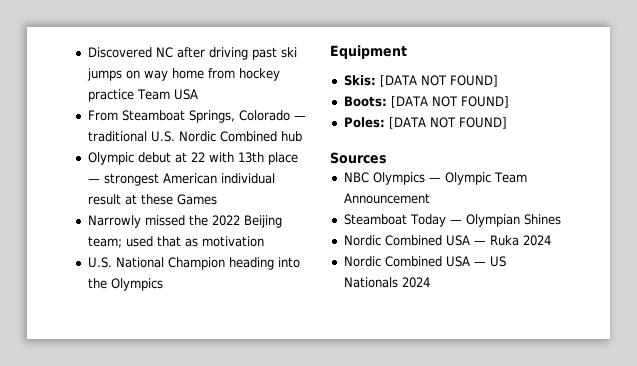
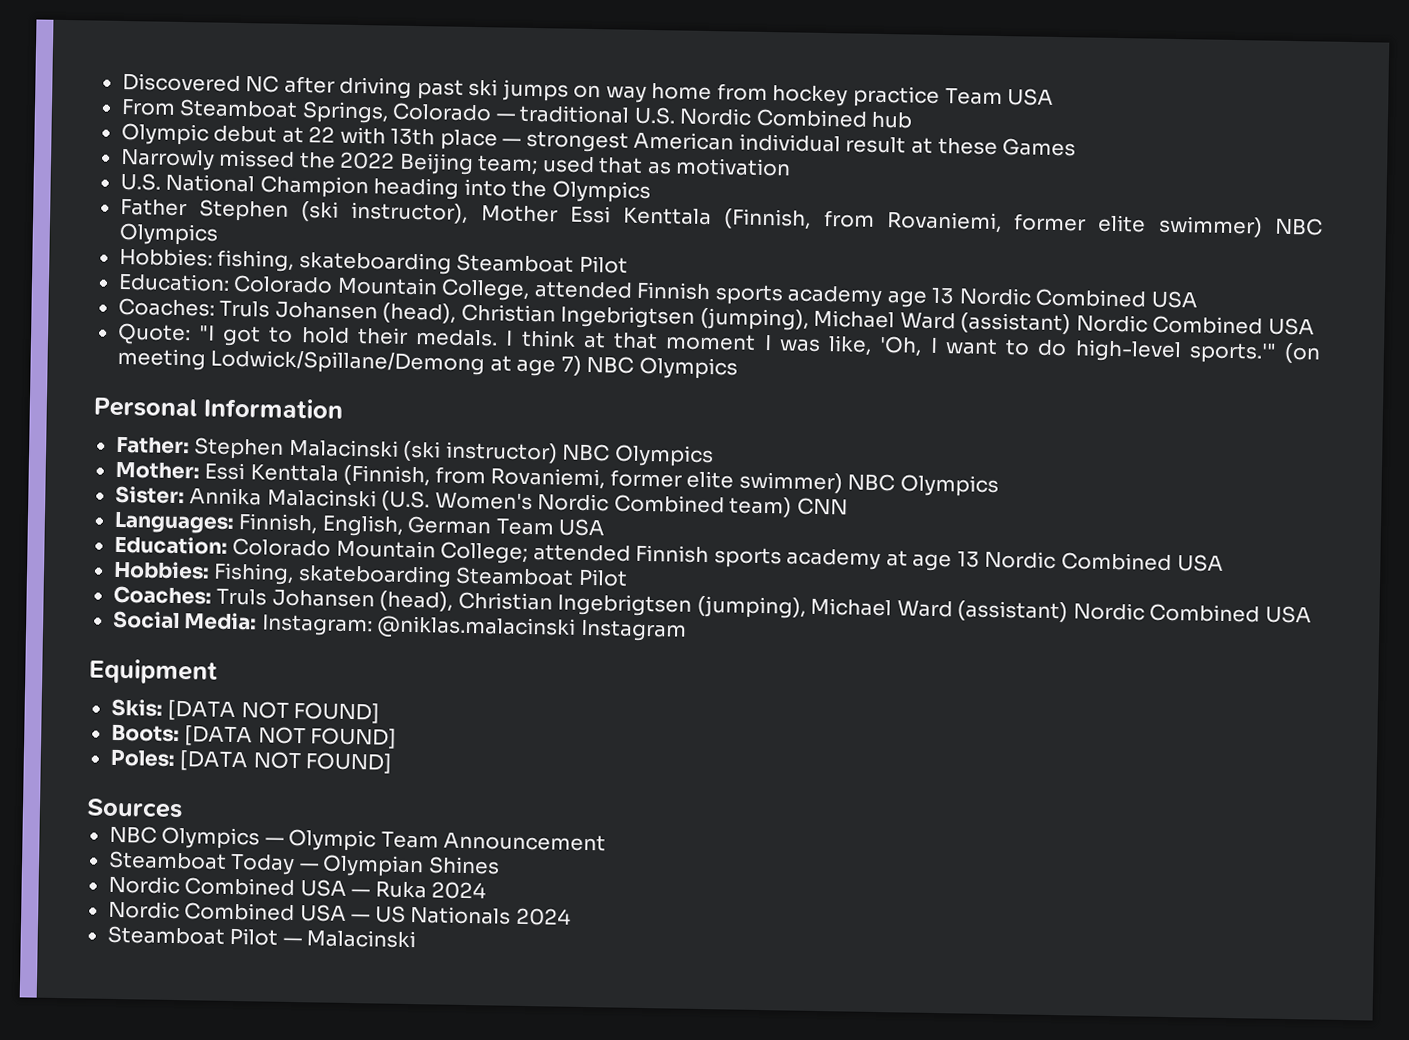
+ Father Stephen (ski instructor), Mother Essi Kenttala (Finnish, from Rovaniemi, former elite swimmer) NBC Olympics
+ Hobbies: fishing, skateboarding Steamboat Pilot
+ Education: Colorado Mountain College, attended Finnish sports academy age 13 Nordic Combined USA
+ Coaches: Truls Johansen (head), Christian Ingebrigtsen (jumping), Michael Ward (assistant) Nordic Combined USA
+ Quote: "I got to hold their medals. I think at that moment I was like, 'Oh, I want to do high-level sports.'" (on meeting Lodwick/Spillane/Demong at age 7) NBC Olympics
+ Personal Information
+ Father: Stephen Malacinski (ski instructor) NBC Olympics
+ Mother: Essi Kenttala (Finnish, from Rovaniemi, former elite swimmer) NBC Olympics
+ Sister: Annika Malacinski (U.S. Women's Nordic Combined team) CNN
+ Languages: Finnish, English, German Team USA
+ Education: Colorado Mountain College; attended Finnish sports academy at age 13 Nordic Combined USA
+ Hobbies: Fishing, skateboarding Steamboat Pilot
+ Coaches: Truls Johansen (head), Christian Ingebrigtsen (jumping), Michael Ward (assistant) Nordic Combined USA
+ Social Media: Instagram: @niklas.malacinski Instagram
+ Steamboat Pilot — Malacinski

